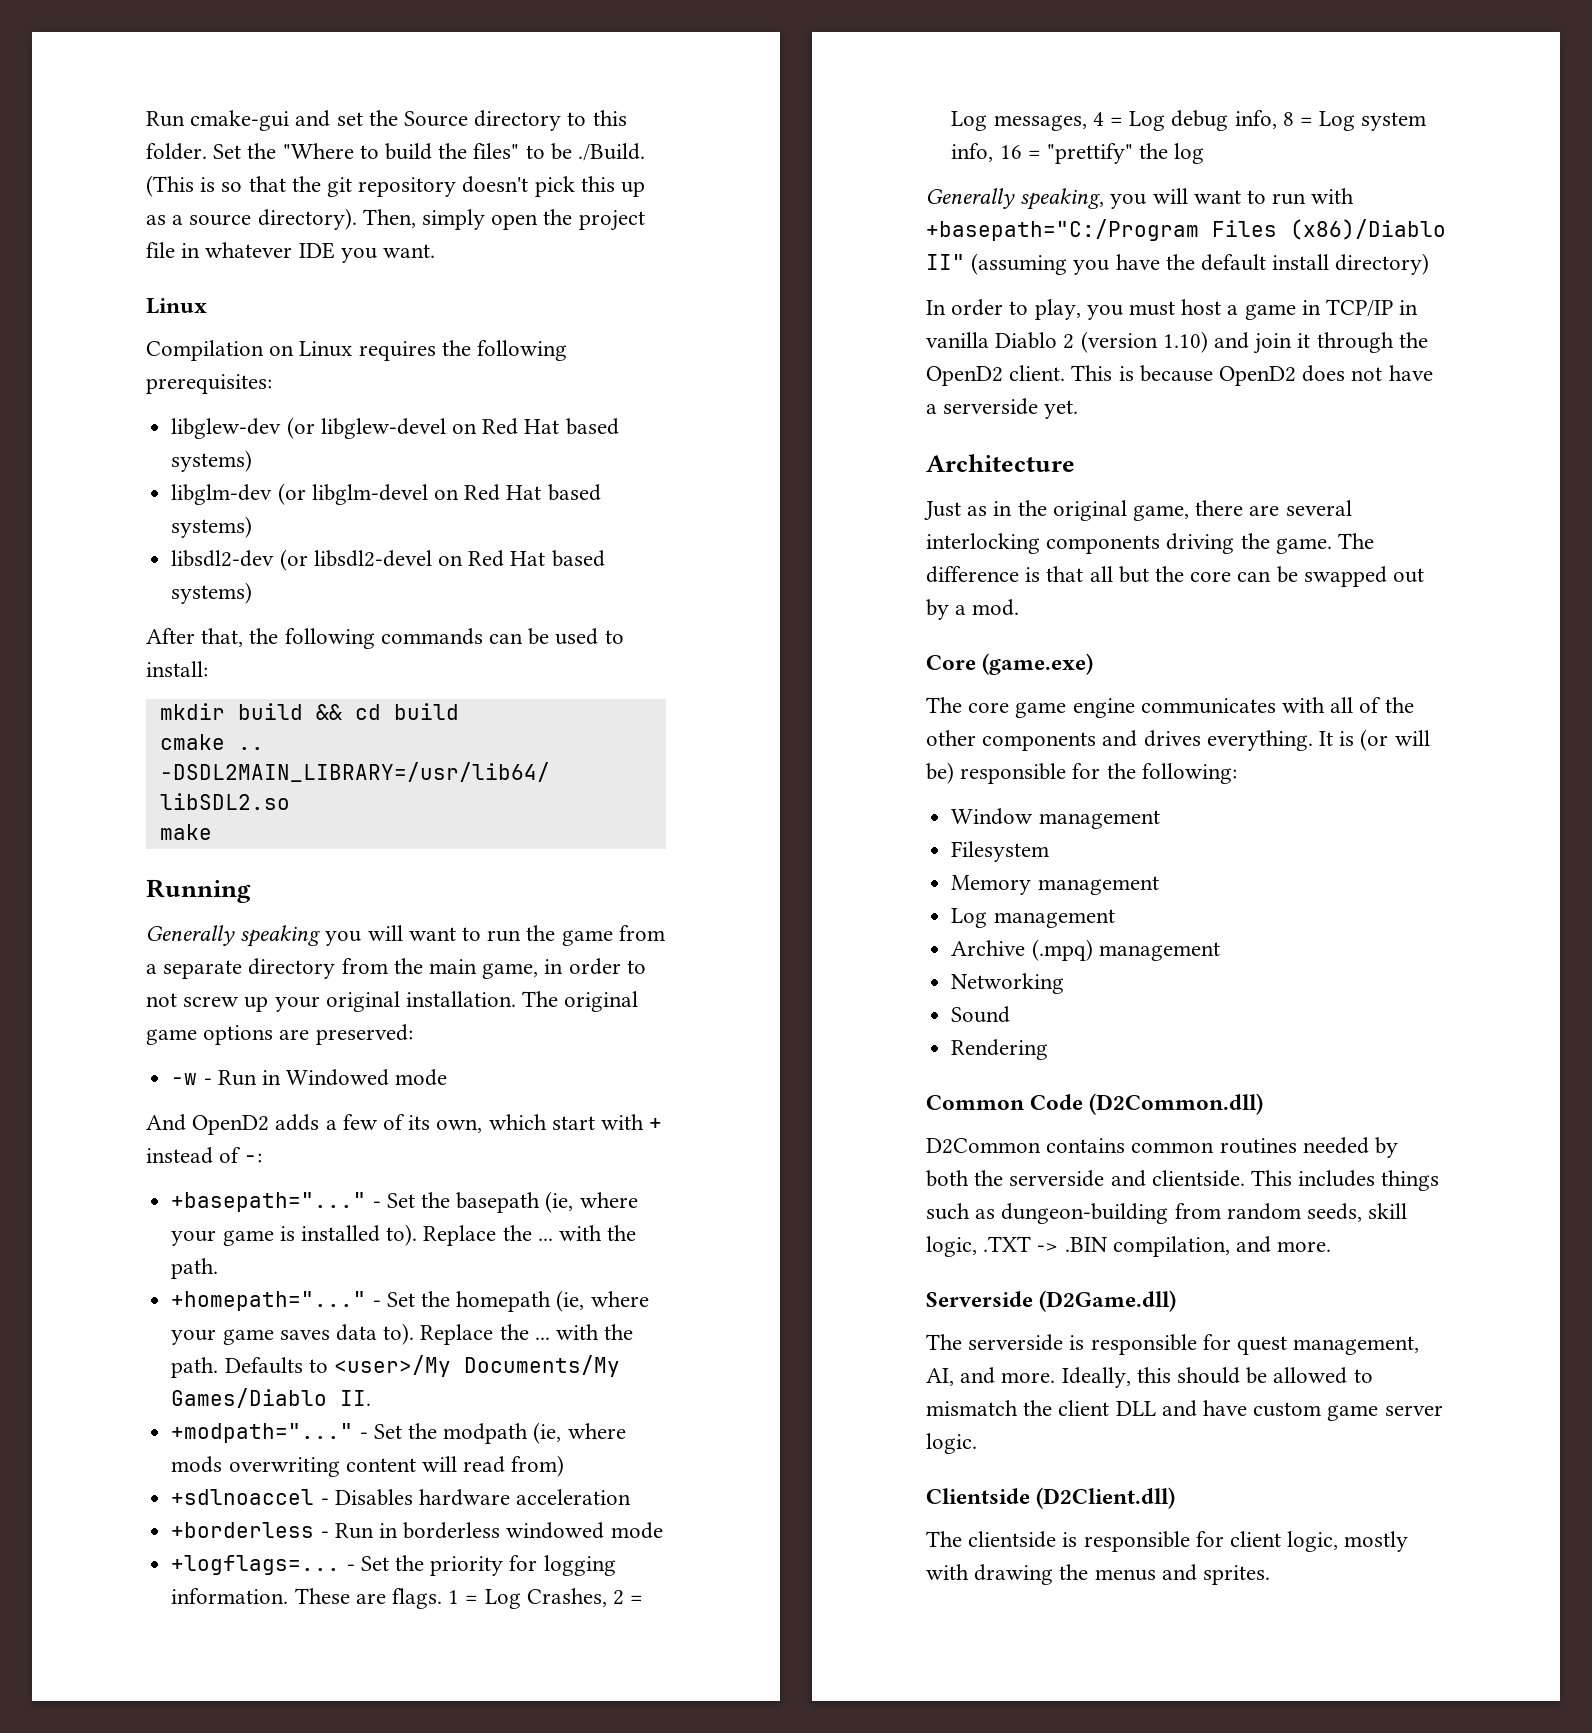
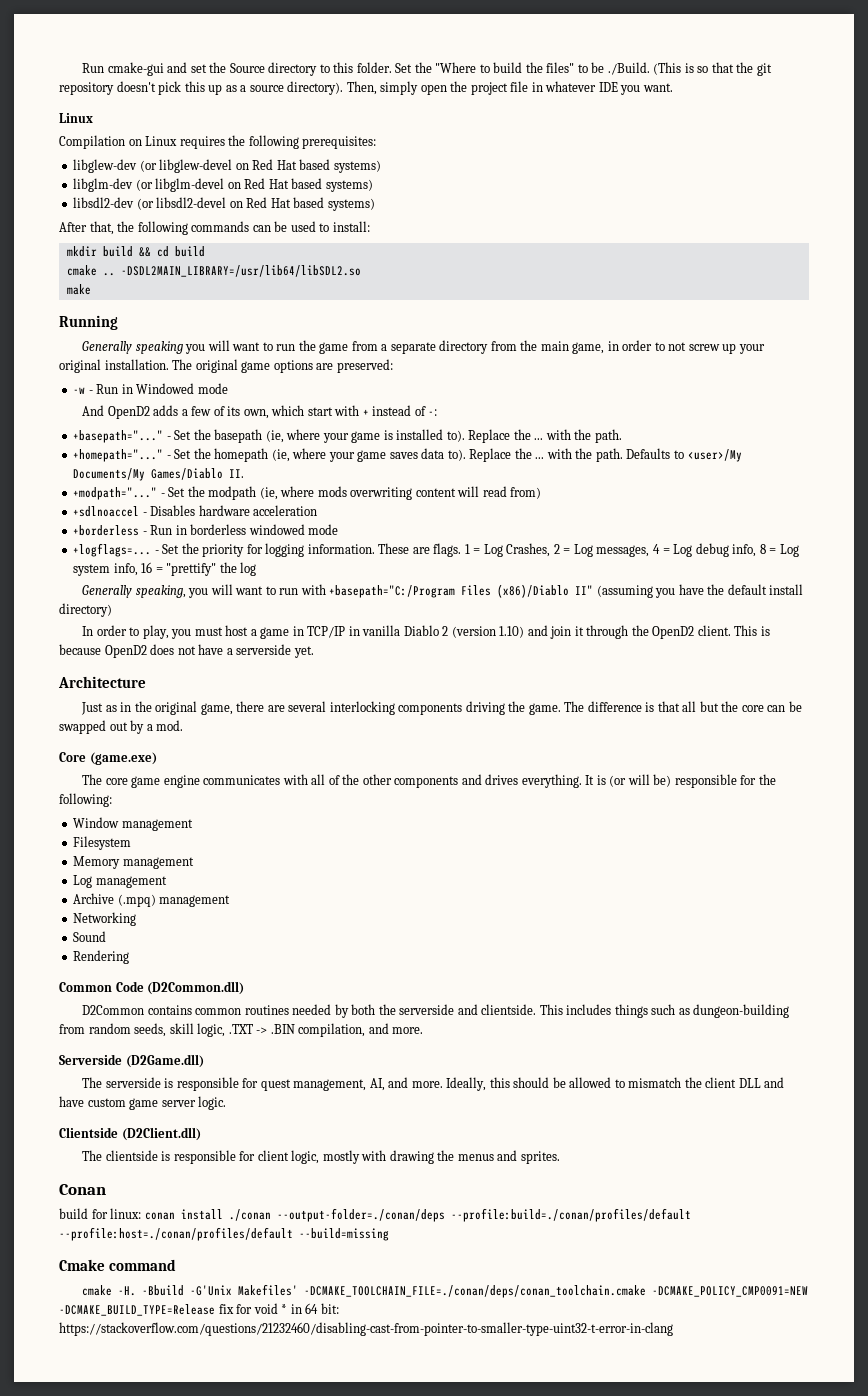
+ Conan
+ build for linux: conan install ./conan --output-folder=./conan/deps --profile:build=./conan/profiles/default --profile:host=./conan/profiles/default --build=missing
+ Cmake command
+ cmake -H. -Bbuild -G'Unix Makefiles' -DCMAKE_TOOLCHAIN_FILE=./conan/deps/conan_toolchain.cmake -DCMAKE_POLICY_CMP0091=NEW -DCMAKE_BUILD_TYPE=Release fix for void * in 64 bit: https://stackoverflow.com/questions/21232460/disabling-cast-from-pointer-to-smaller-type-uint32-t-error-in-clang

